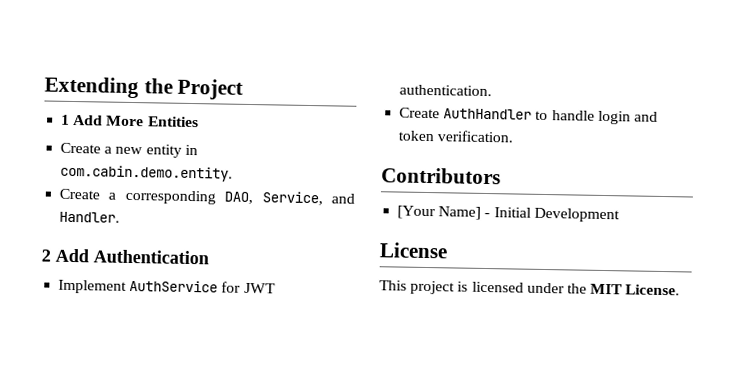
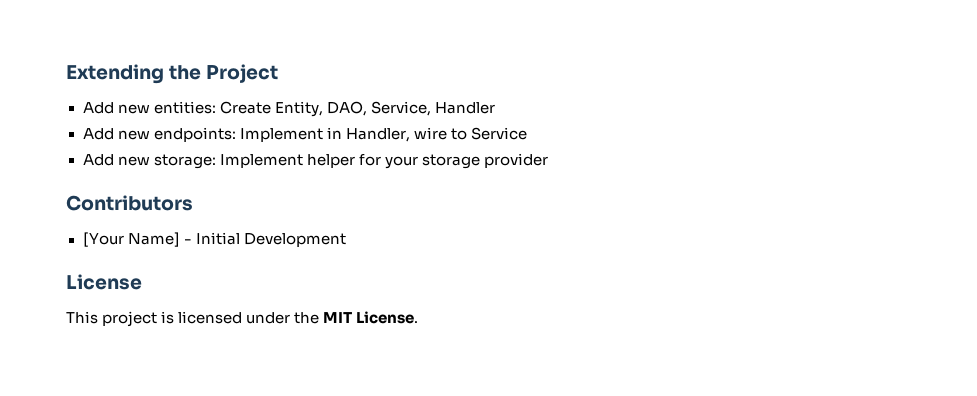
- 1 Add More Entities
- Create a new entity in com.cabin.demo.entity.
- Create a corresponding DAO, Service, and Handler.
- 2 Add Authentication
- Implement AuthService for JWT authentication.
- Create AuthHandler to handle login and token verification.
+ Add new entities: Create Entity, DAO, Service, Handler
+ Add new endpoints: Implement in Handler, wire to Service
+ Add new storage: Implement helper for your storage provider

